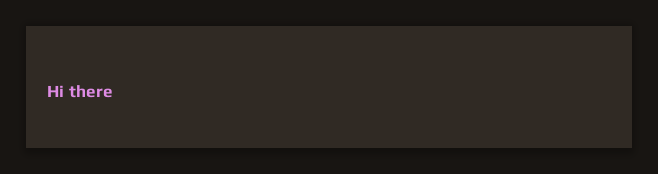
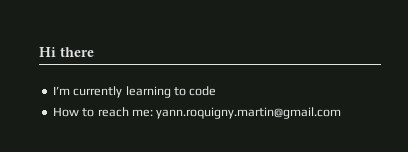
+ I’m currently learning to code
+ How to reach me: yann.roquigny.martin@gmail.com

